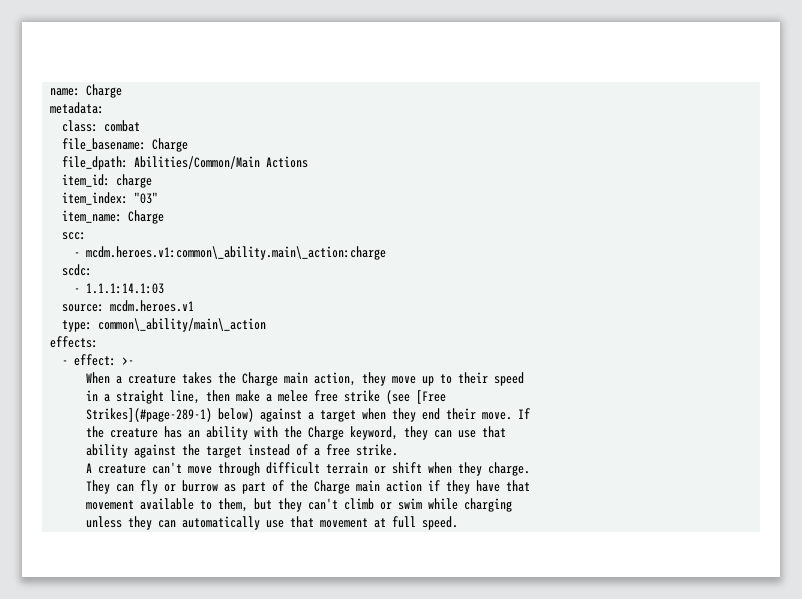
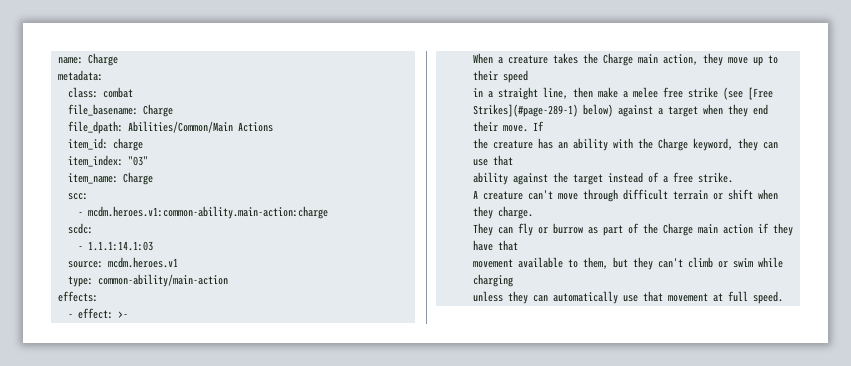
- - mcdm.heroes.v1:common\_ability.main\_action:charge
+ - mcdm.heroes.v1:common-ability.main-action:charge
- type: common\_ability/main\_action
+ type: common-ability/main-action

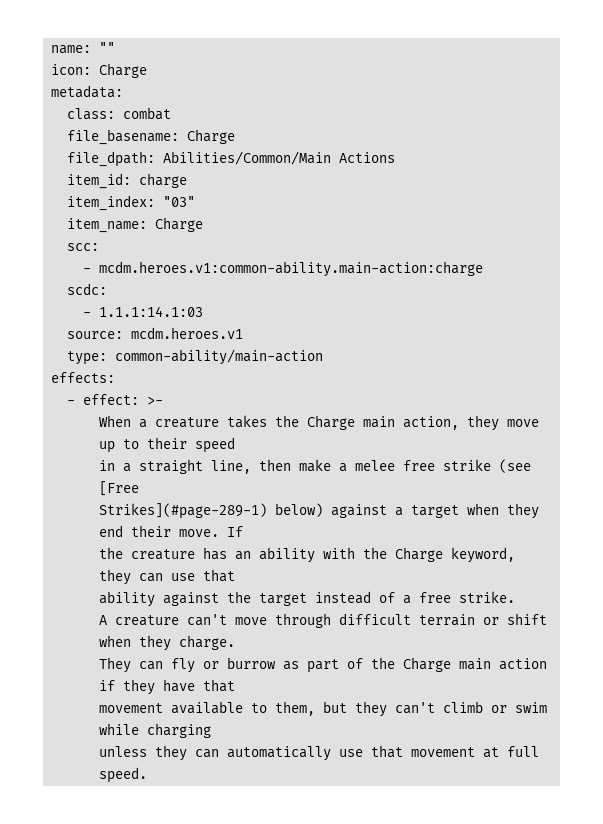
- name: Charge
+ name: ""
+ icon: Charge

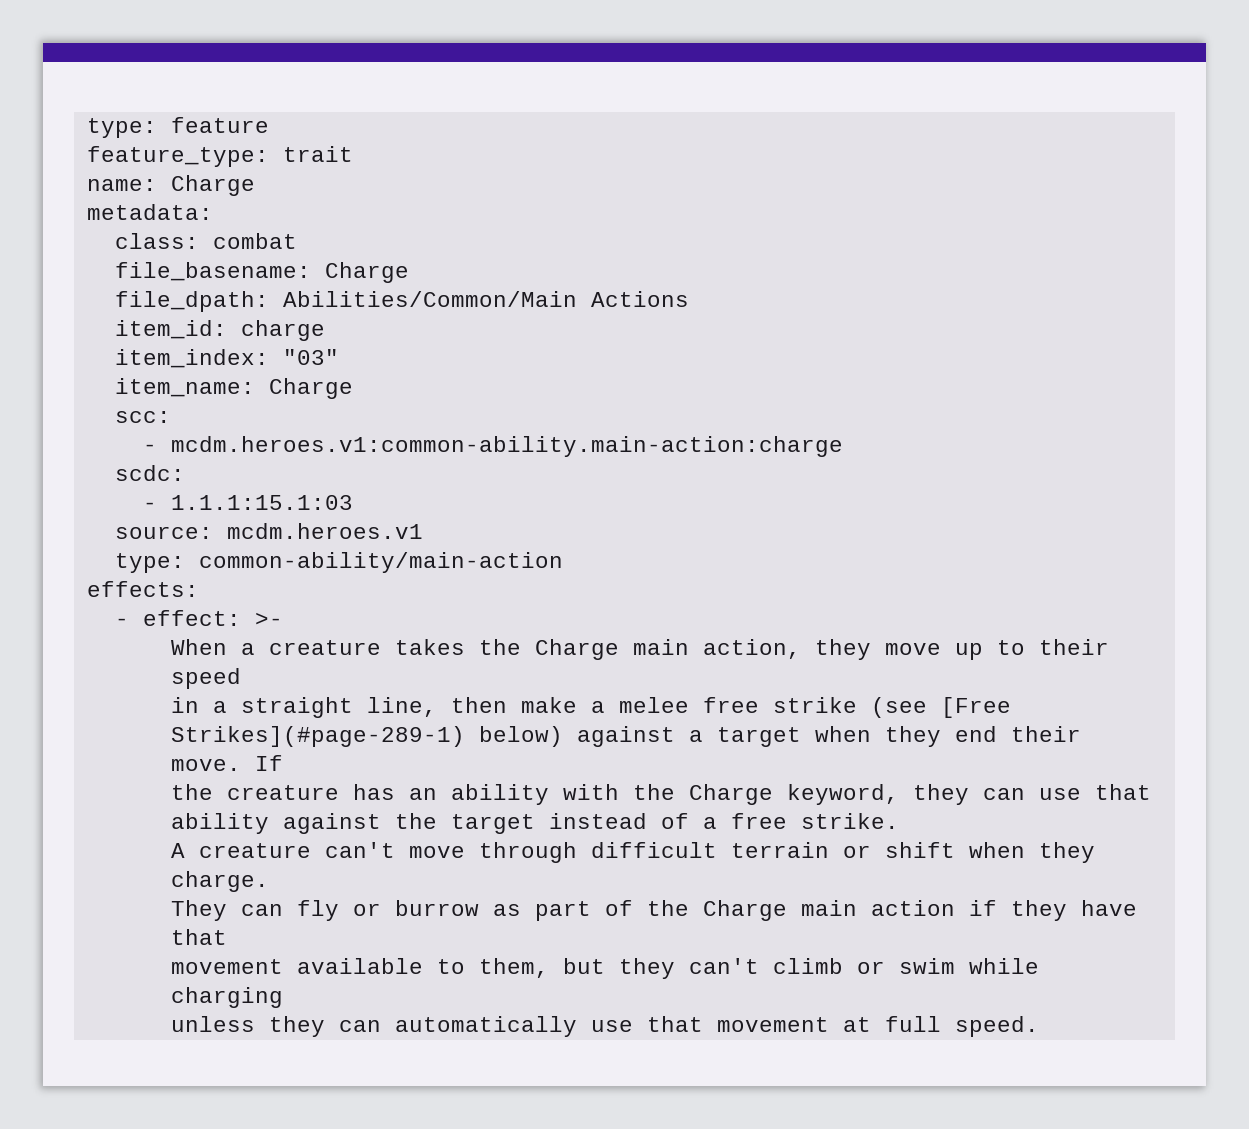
- name: ""
- icon: Charge
+ type: feature
+ feature_type: trait
+ name: Charge
- - 1.1.1:14.1:03
+ - 1.1.1:15.1:03

